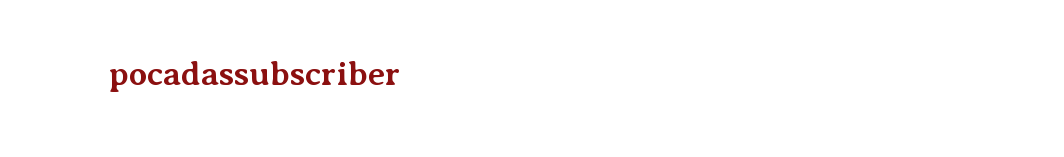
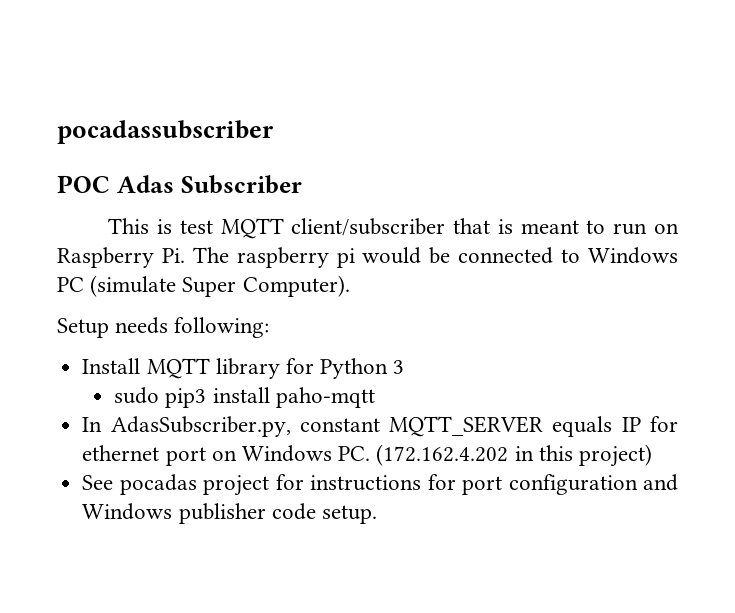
+ POC Adas Subscriber
+ This is test MQTT client/subscriber that is meant to run on Raspberry Pi. The raspberry pi would be connected to Windows PC (simulate Super Computer).
+ Setup needs following:
+ Install MQTT library for Python 3
+ sudo pip3 install paho-mqtt
+ In AdasSubscriber.py, constant MQTT_SERVER equals IP for ethernet port on Windows PC. (172.162.4.202 in this project)
+ See pocadas project for instructions for port configuration and Windows publisher code setup.

